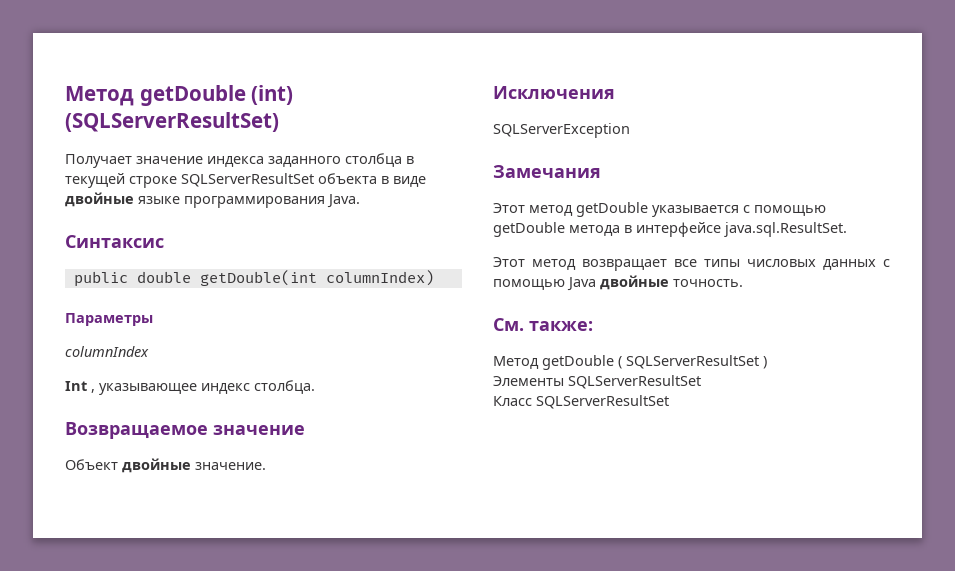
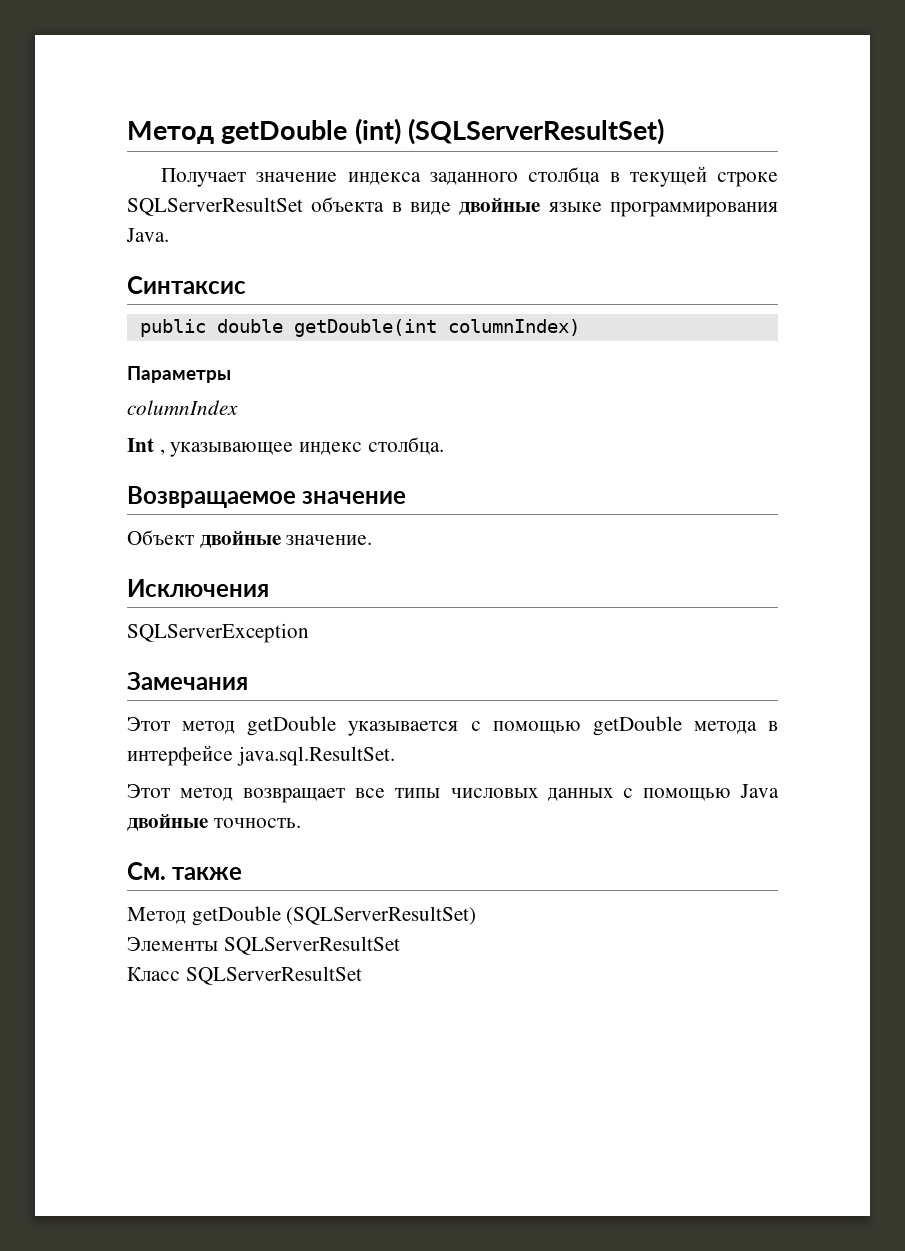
- См. также:
- Метод getDouble ( SQLServerResultSet )
+ См. также
+ Метод getDouble (SQLServerResultSet)

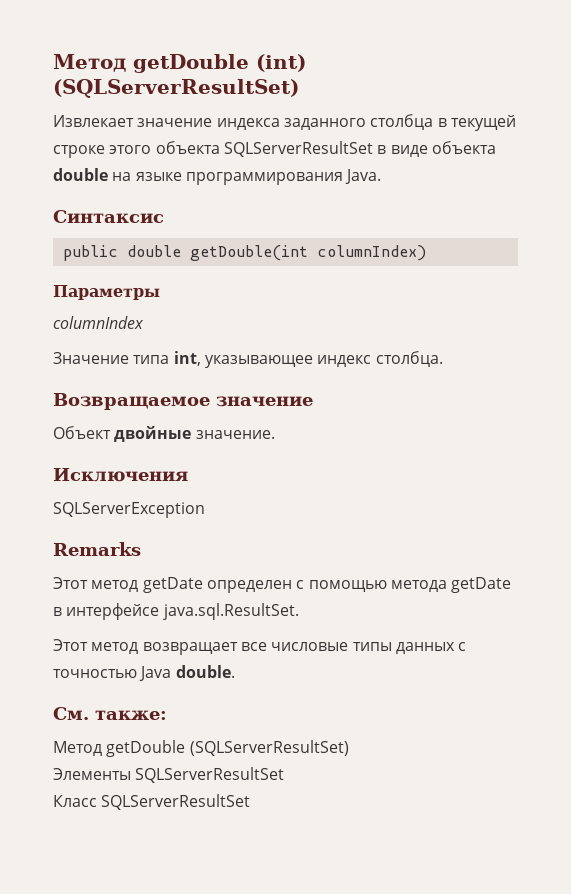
- Получает значение индекса заданного столбца в текущей строке SQLServerResultSet объекта в виде двойные языке программирования Java.
+ Извлекает значение индекса заданного столбца в текущей строке этого объекта SQLServerResultSet в виде объекта double на языке программирования Java.
- Int , указывающее индекс столбца.
+ Значение типа int, указывающее индекс столбца.
- Замечания
- Этот метод getDouble указывается с помощью getDouble метода в интерфейсе java.sql.ResultSet.
+ Remarks
+ Этот метод getDate определен с помощью метода getDate в интерфейсе java.sql.ResultSet.
- Этот метод возвращает все типы числовых данных с помощью Java двойные точность.
+ Этот метод возвращает все числовые типы данных с точностью Java double.
- См. также
+ См. также:

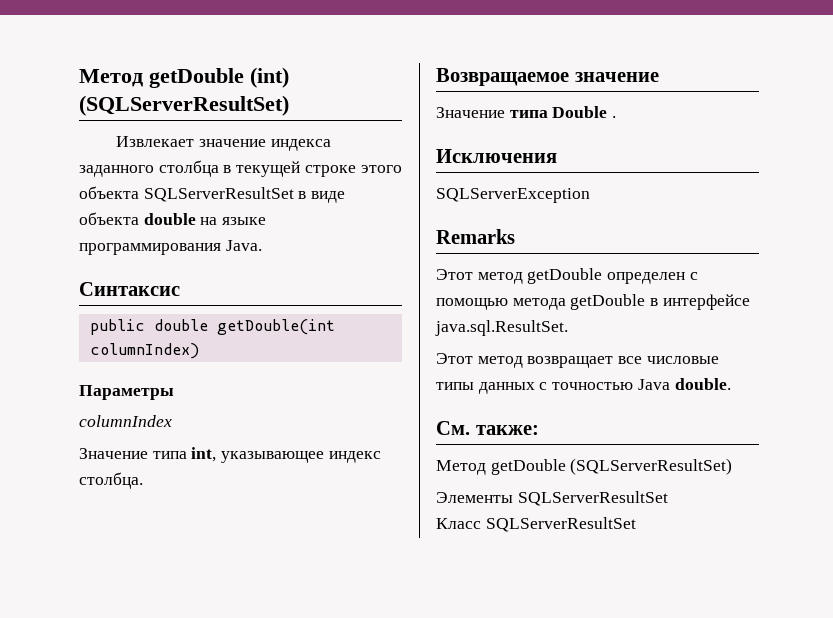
- Объект двойные значение.
+ Значение типа Double .
- Этот метод getDate определен с помощью метода getDate в интерфейсе java.sql.ResultSet.
+ Этот метод getDouble определен с помощью метода getDouble в интерфейсе java.sql.ResultSet.

